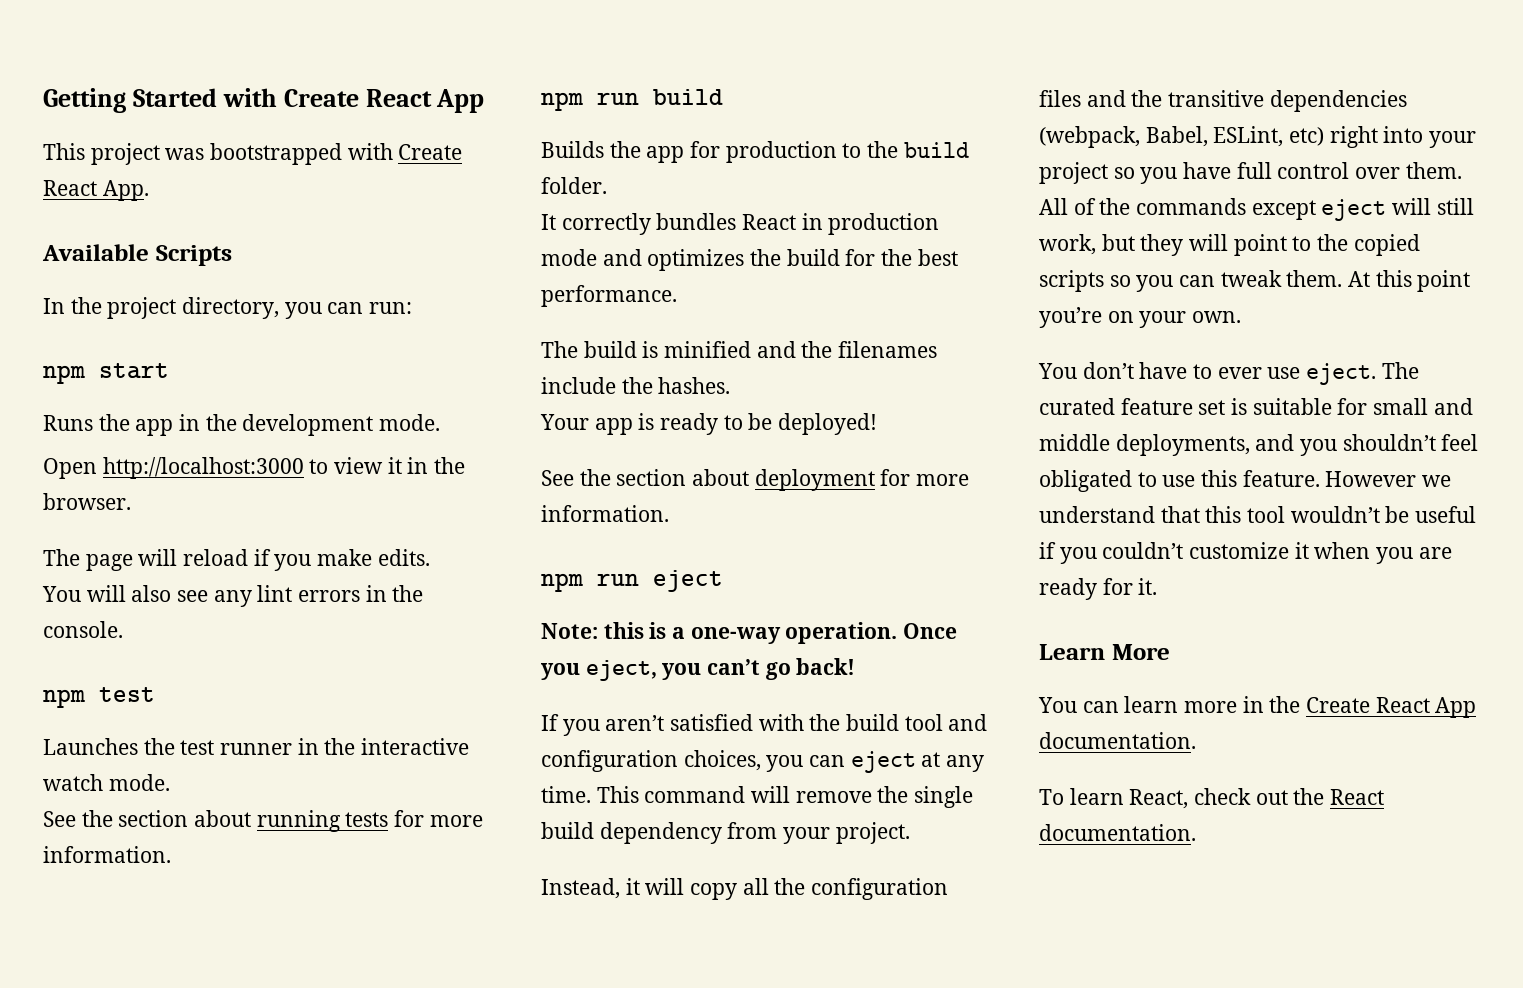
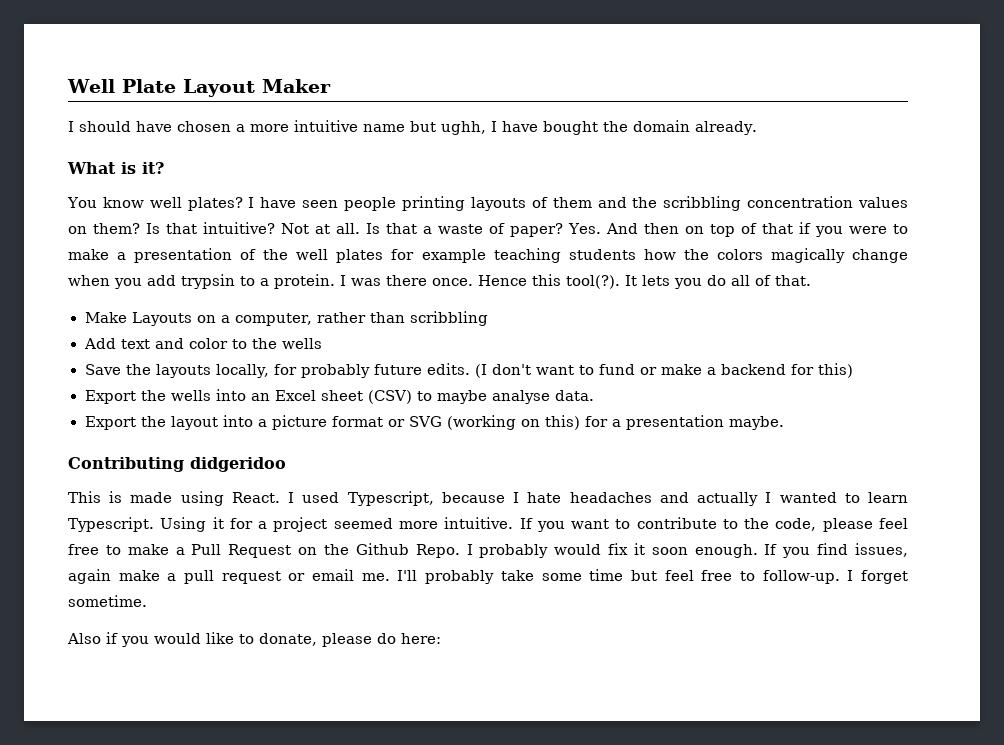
- Getting Started with Create React App
- This project was bootstrapped with Create React App.
- Available Scripts
- In the project directory, you can run:
- npm start
- Runs the app in the development mode.
- Open http://localhost:3000 to view it in the browser.
- The page will reload if you make edits.
- You will also see any lint errors in the console.
- npm test
- Launches the test runner in the interactive watch mode.
- See the section about running tests for more information.
- npm run build
- Builds the app for production to the build folder.
- It correctly bundles React in production mode and optimizes the build for the best performance.
- The build is minified and the filenames include the hashes.
- Your app is ready to be deployed!
- See the section about deployment for more information.
- npm run eject
- Note: this is a one-way operation. Once you eject, you can’t go back!
- If you aren’t satisfied with the build tool and configuration choices, you can eject at any time. This command will remove the single build dependency from your project.
- Instead, it will copy all the configuration files and the transitive dependencies (webpack, Babel, ESLint, etc) right into your project so you have full control over them. All of the commands except eject will still work, but they will point to the copied scripts so you can tweak them. At this point you’re on your own.
- You don’t have to ever use eject. The curated feature set is suitable for small and middle deployments, and you shouldn’t feel obligated to use this feature. However we understand that this tool wouldn’t be useful if you couldn’t customize it when you are ready for it.
- Learn More
- You can learn more in the Create React App documentation.
- To learn React, check out the React documentation.
+ Well Plate Layout Maker
+ I should have chosen a more intuitive name but ughh, I have bought the domain already.
+ What is it?
+ You know well plates? I have seen people printing layouts of them and the scribbling concentration values on them? Is that intuitive? Not at all. Is that a waste of paper? Yes. And then on top of that if you were to make a presentation of the well plates for example teaching students how the colors magically change when you add trypsin to a protein. I was there once. Hence this tool(?). It lets you do all of that.
+ Make Layouts on a computer, rather than scribbling
+ Add text and color to the wells
+ Save the layouts locally, for probably future edits. (I don't want to fund or make a backend for this)
+ Export the wells into an Excel sheet (CSV) to maybe analyse data.
+ Export the layout into a picture format or SVG (working on this) for a presentation maybe.
+ Contributing didgeridoo
+ This is made using React. I used Typescript, because I hate headaches and actually I wanted to learn Typescript. Using it for a project seemed more intuitive. If you want to contribute to the code, please feel free to make a Pull Request on the Github Repo. I probably would fix it soon enough. If you find issues, again make a pull request or email me. I'll probably take some time but feel free to follow-up. I forget sometime.
+ Also if you would like to donate, please do here:

